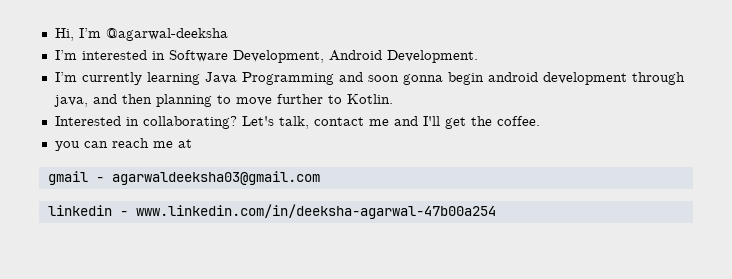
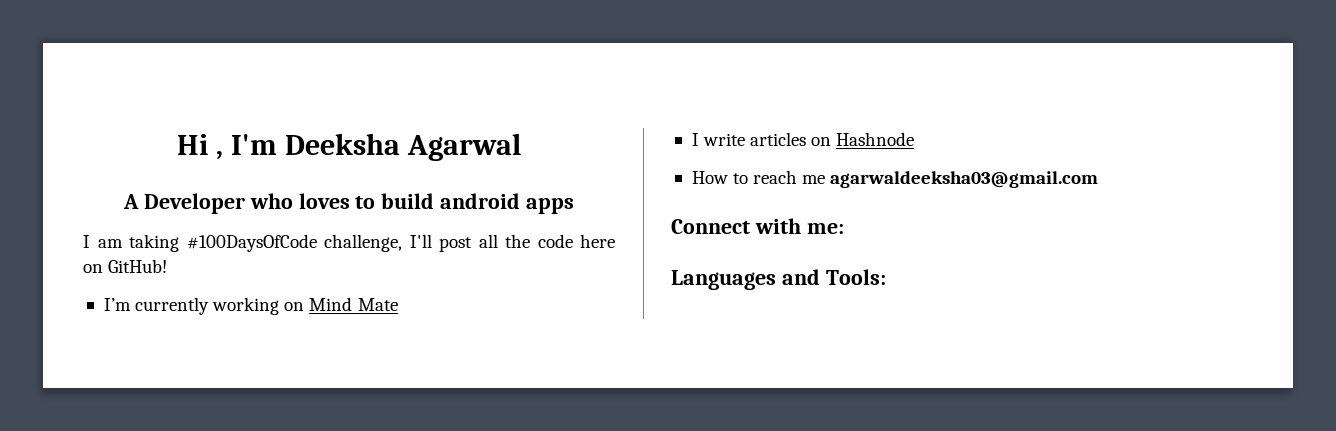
- Hi, I’m @agarwal-deeksha
- I’m interested in Software Development, Android Development.
- I’m currently learning Java Programming and soon gonna begin android development through java, and then planning to move further to Kotlin.
- Interested in collaborating? Let's talk, contact me and I'll get the coffee.
- you can reach me at
- gmail - agarwaldeeksha03@gmail.com
- linkedin - www.linkedin.com/in/deeksha-agarwal-47b00a254
+ Hi , I'm Deeksha Agarwal
+ A Developer who loves to build android apps
+ I am taking #100DaysOfCode challenge, I'll post all the code here on GitHub!
+ I’m currently working on Mind Mate
+ I write articles on Hashnode
+ How to reach me agarwaldeeksha03@gmail.com
+ Connect with me:
+ Languages and Tools:

